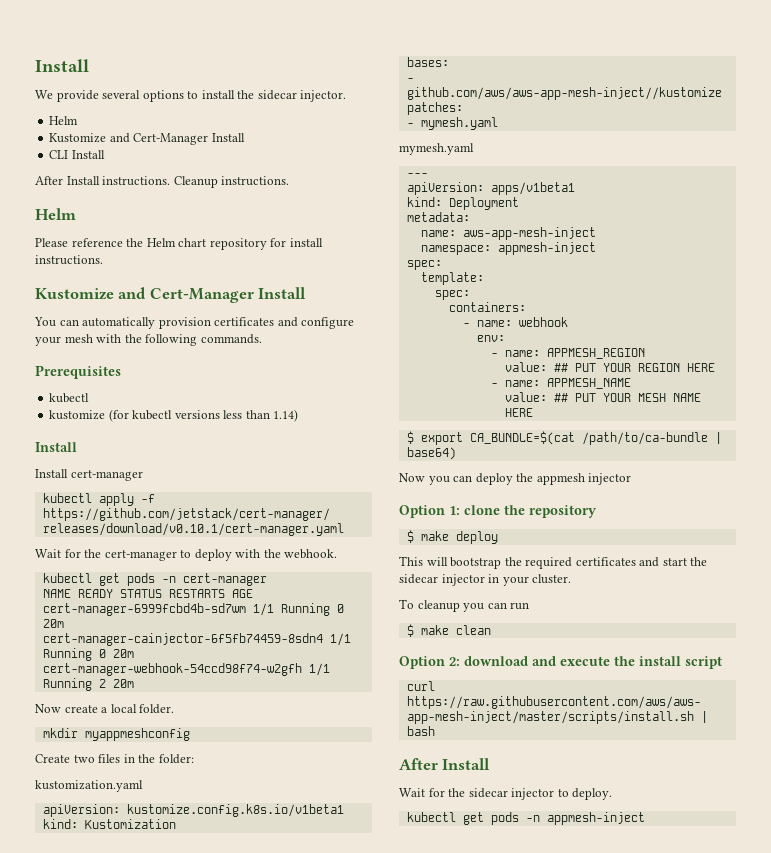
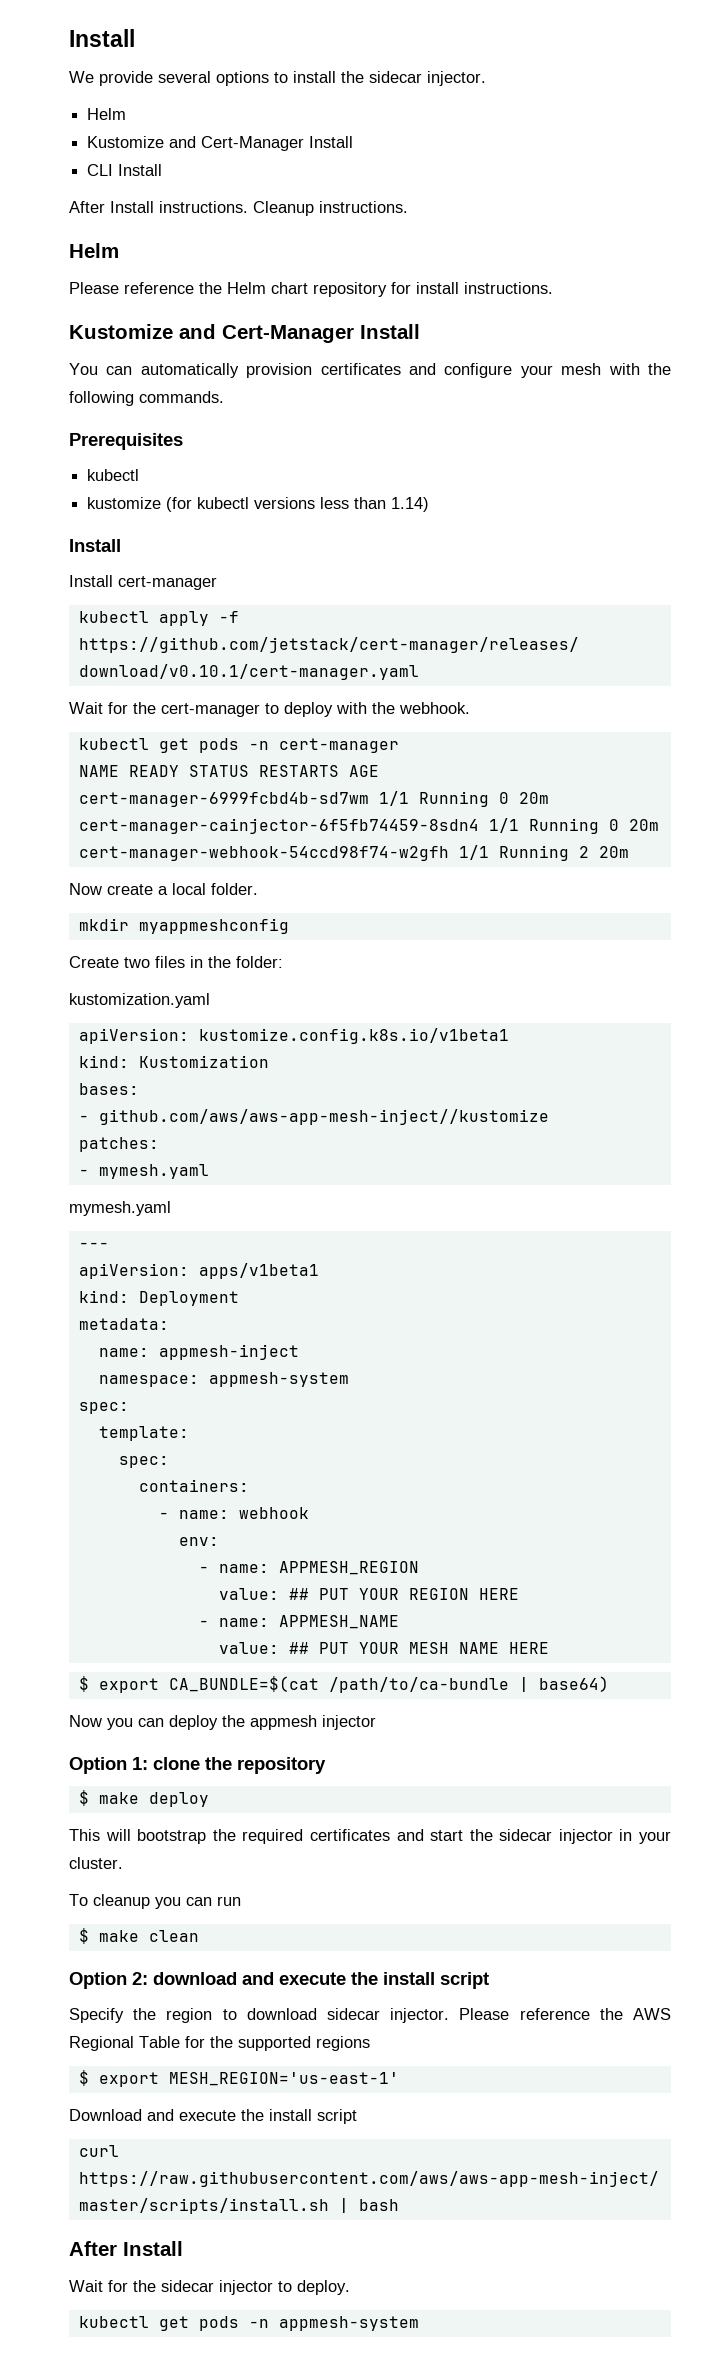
- name: aws-app-mesh-inject
+ name: appmesh-inject
- namespace: appmesh-inject
+ namespace: appmesh-system
+ Specify the region to download sidecar injector. Please reference the AWS Regional Table for the supported regions
+ $ export MESH_REGION='us-east-1'
+ Download and execute the install script
- kubectl get pods -n appmesh-inject
+ kubectl get pods -n appmesh-system

